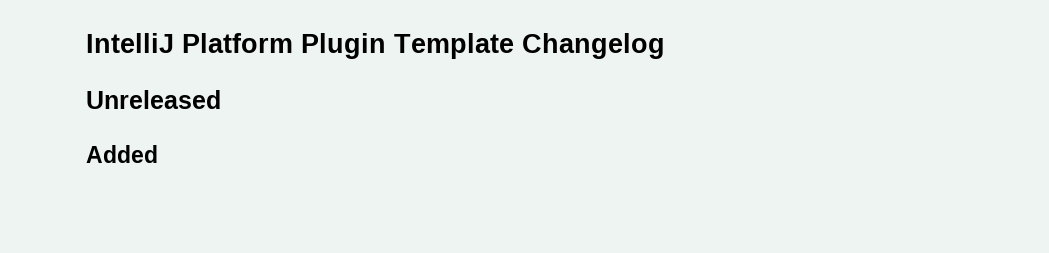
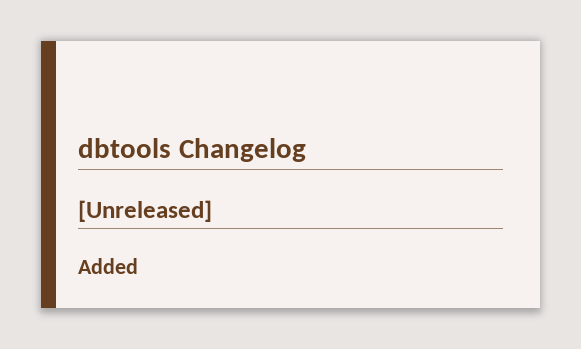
- IntelliJ Platform Plugin Template Changelog
+ dbtools Changelog
- Unreleased
+ [Unreleased]

